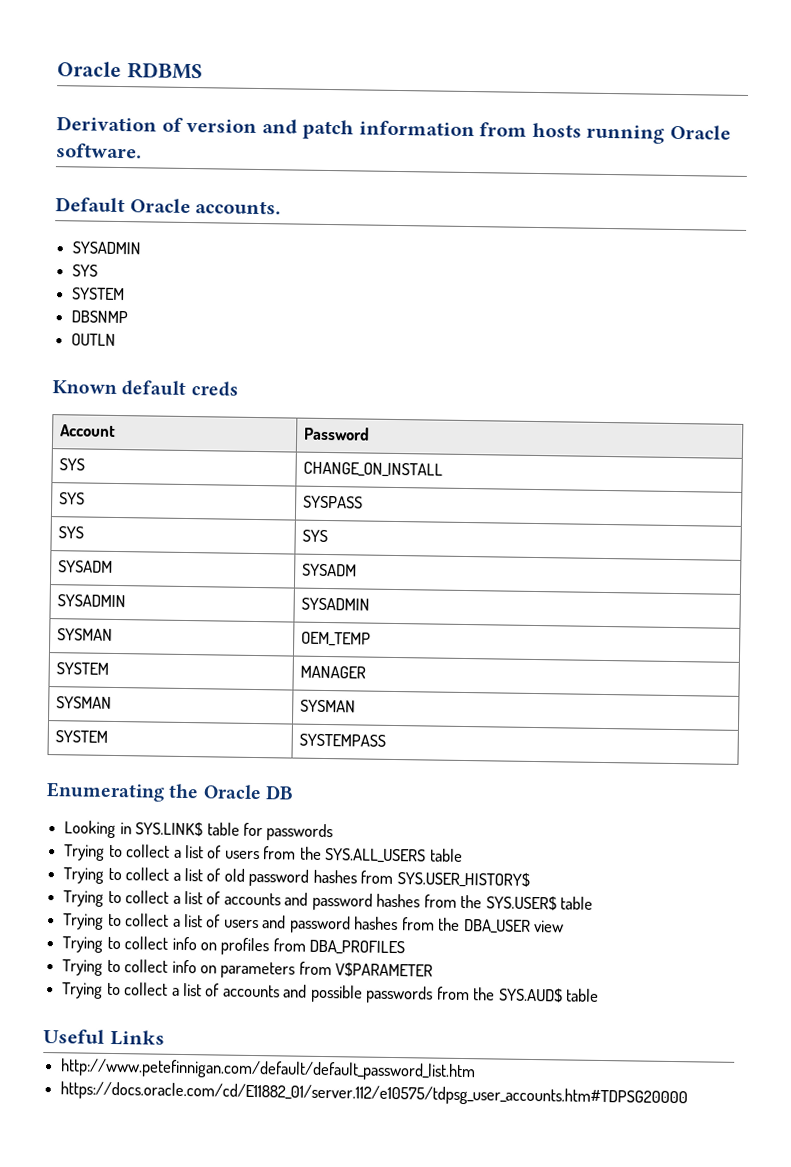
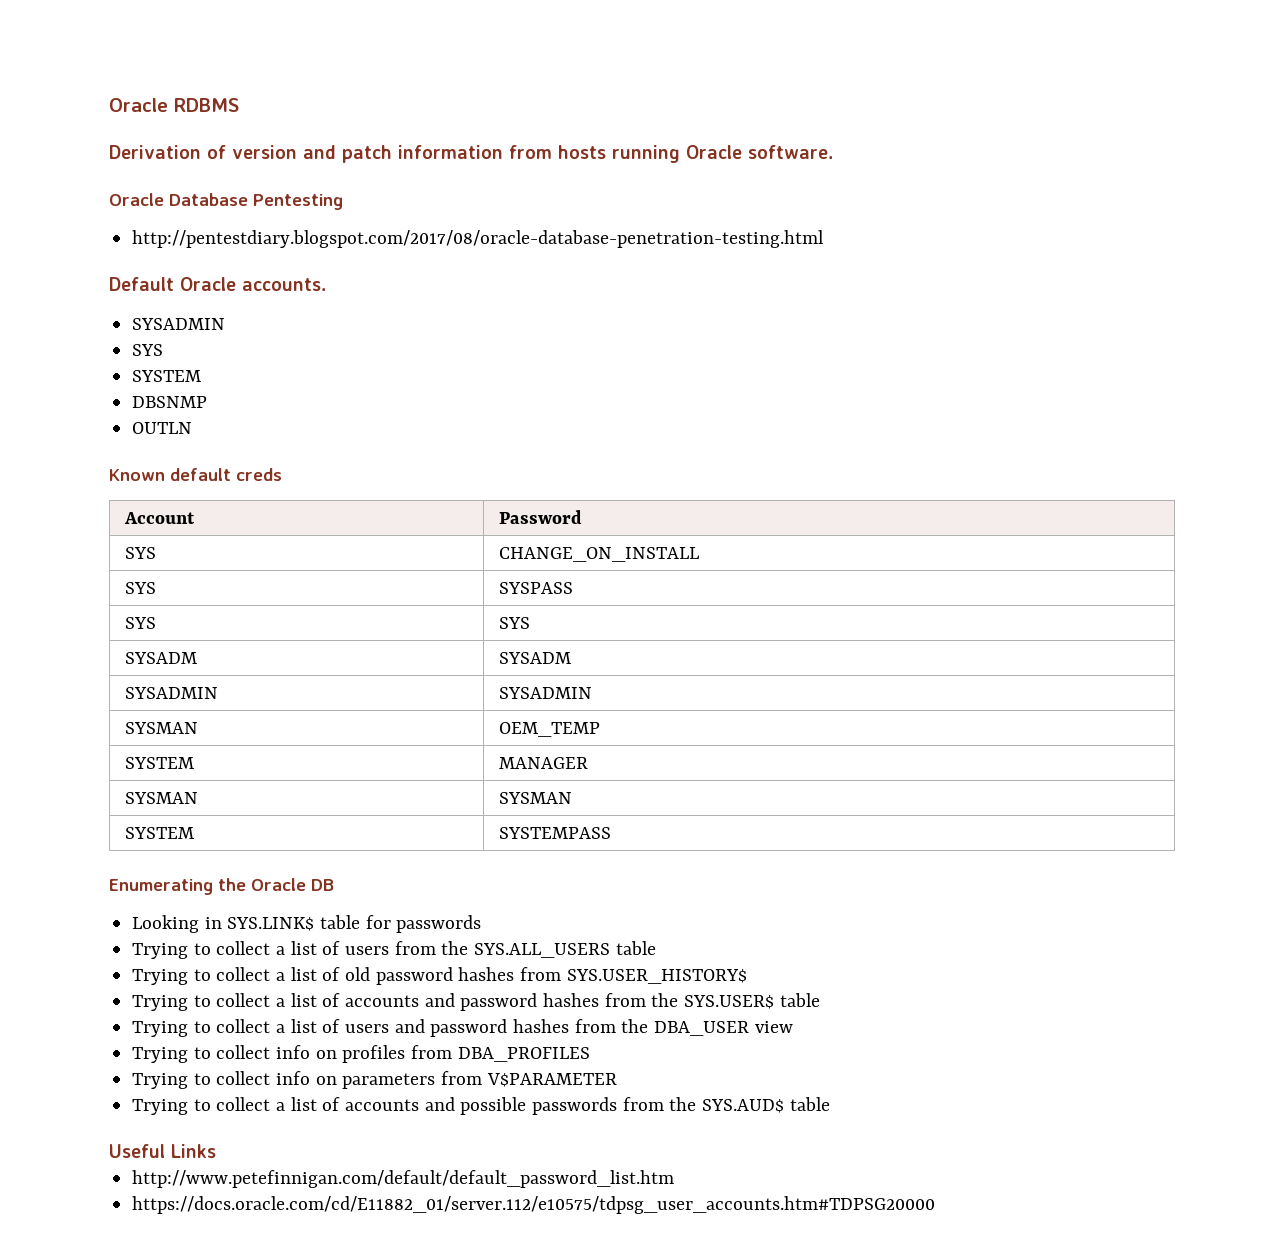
+ Oracle Database Pentesting
+ http://pentestdiary.blogspot.com/2017/08/oracle-database-penetration-testing.html

